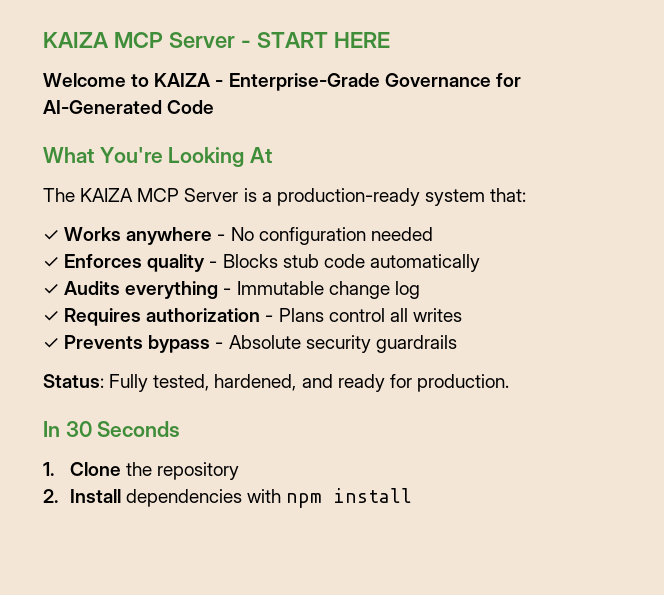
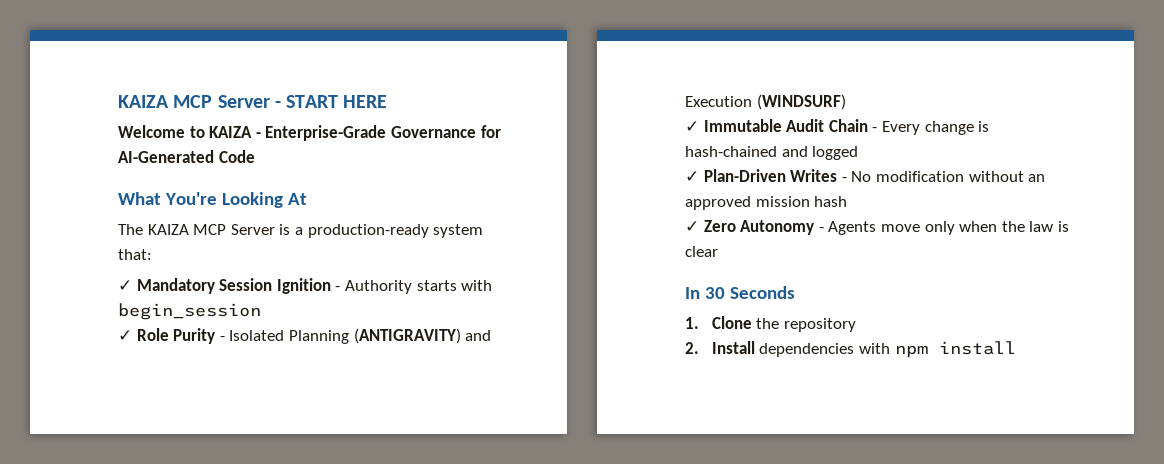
- ✓ Works anywhere - No configuration needed
- ✓ Enforces quality - Blocks stub code automatically
- ✓ Audits everything - Immutable change log
- ✓ Requires authorization - Plans control all writes
- ✓ Prevents bypass - Absolute security guardrails
- Status: Fully tested, hardened, and ready for production.
+ ✓ Mandatory Session Ignition - Authority starts with begin_session
+ ✓ Role Purity - Isolated Planning (ANTIGRAVITY) and Execution (WINDSURF)
+ ✓ Immutable Audit Chain - Every change is hash-chained and logged
+ ✓ Plan-Driven Writes - No modification without an approved mission hash
+ ✓ Zero Autonomy - Agents move only when the law is clear

